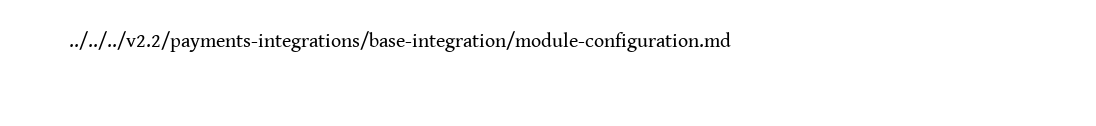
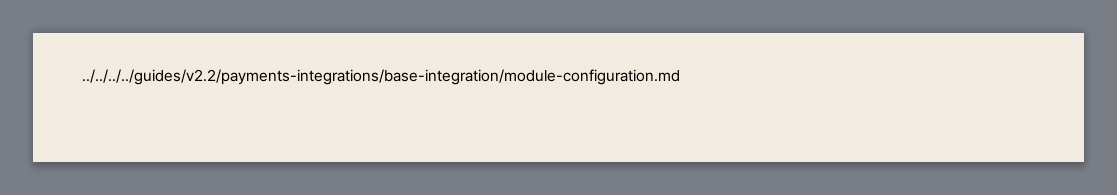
- ../../../v2.2/payments-integrations/base-integration/module-configuration.md
+ ../../../../guides/v2.2/payments-integrations/base-integration/module-configuration.md

